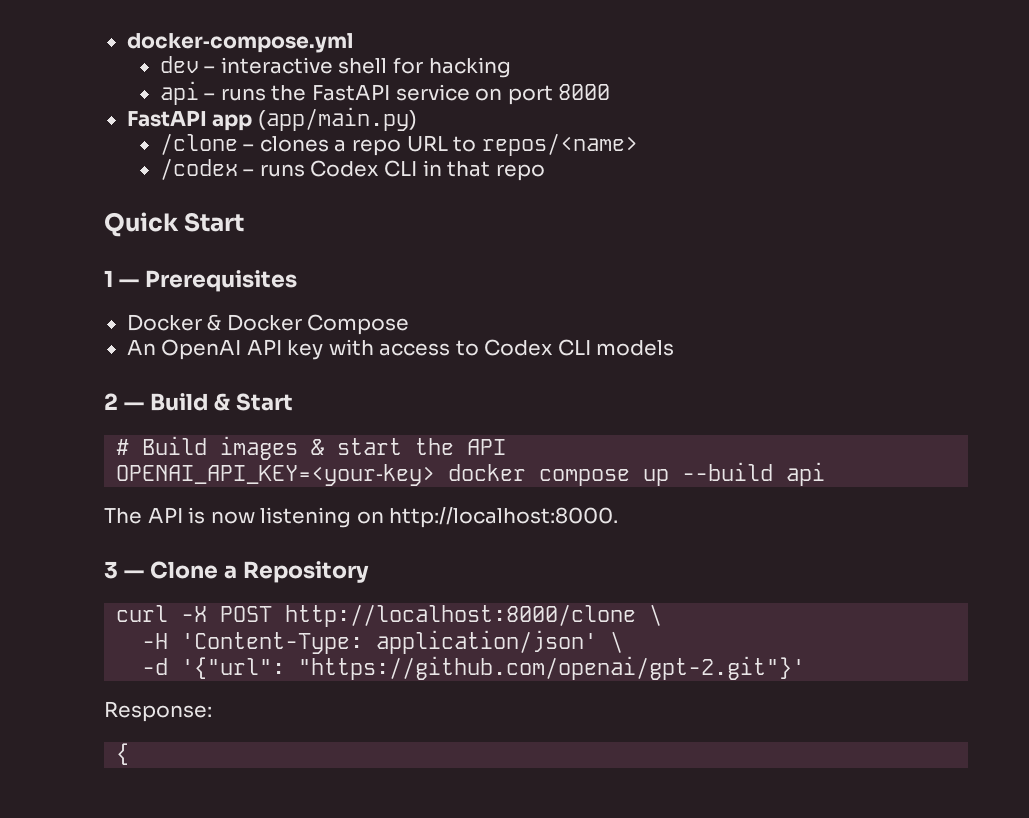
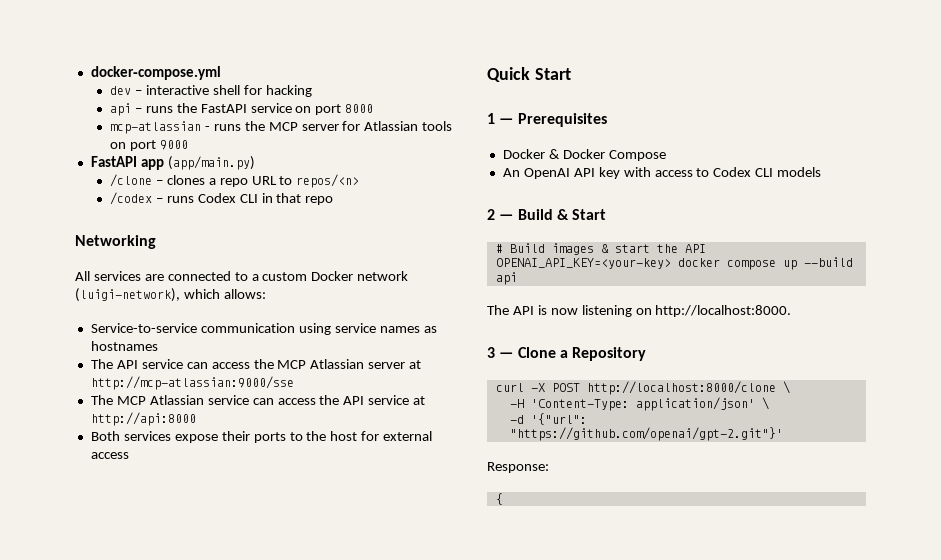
+ mcp-atlassian - runs the MCP server for Atlassian tools on port 9000
- /clone – clones a repo URL to repos/<name>
+ /clone – clones a repo URL to repos/<n>
+ Networking
+ All services are connected to a custom Docker network (luigi-network), which allows:
+ Service-to-service communication using service names as hostnames
+ The API service can access the MCP Atlassian server at http://mcp-atlassian:9000/sse
+ The MCP Atlassian service can access the API service at http://api:8000
+ Both services expose their ports to the host for external access

